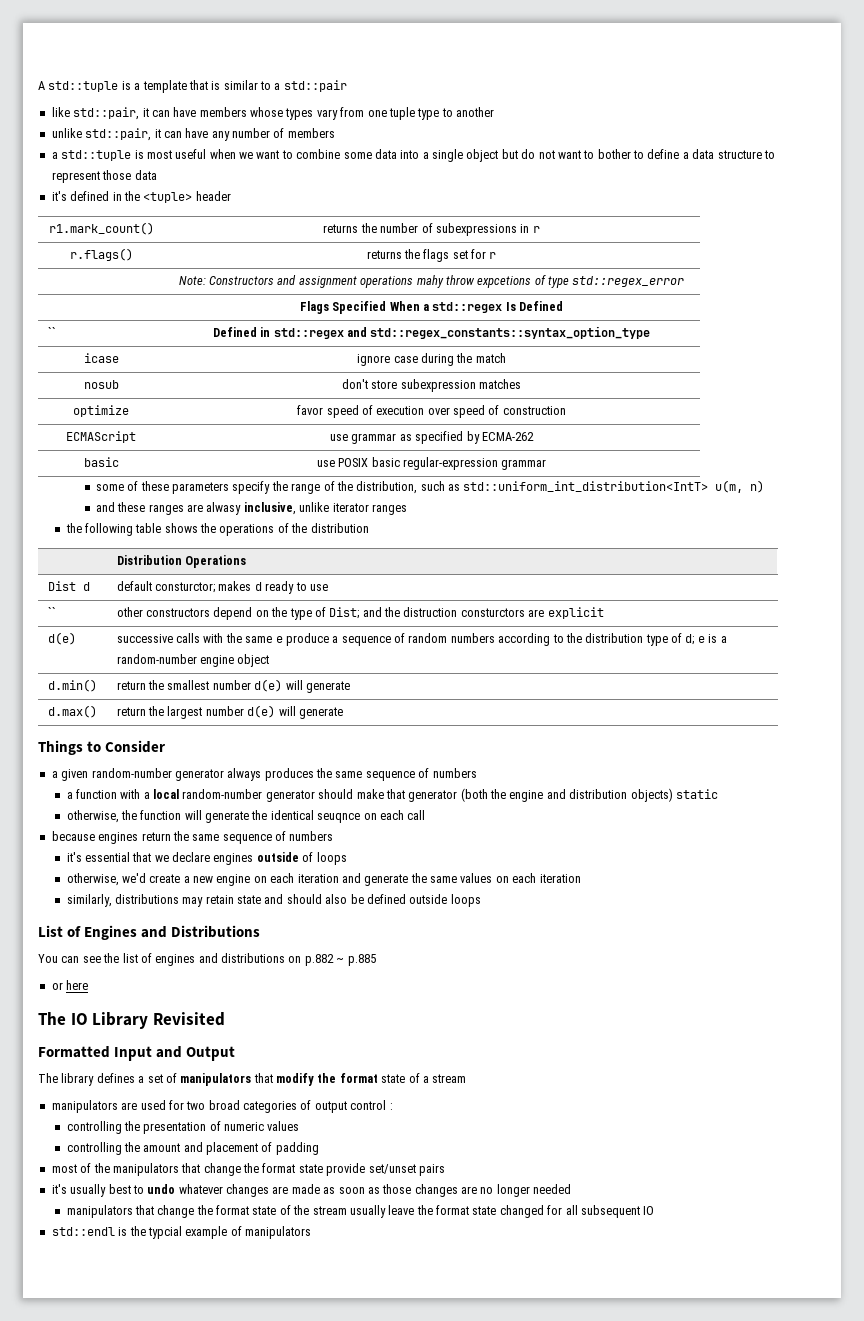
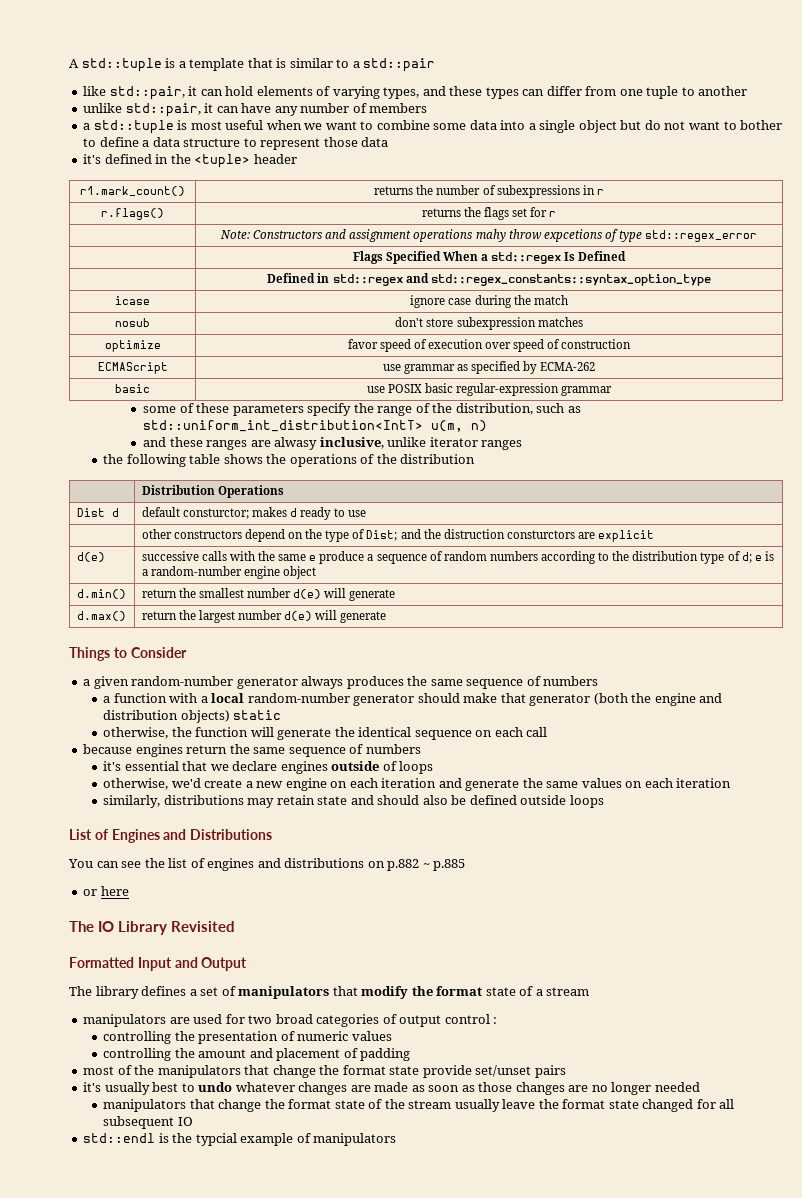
- like std::pair, it can have members whose types vary from one tuple type to another
+ like std::pair, it can hold elements of varying types, and these types can differ from one tuple to another
- `` | Defined in std::regex and std::regex_constants::syntax_option_type
+ | Defined in std::regex and std::regex_constants::syntax_option_type
- `` | other constructors depend on the type of Dist; and the distruction consturctors are explicit
+ | other constructors depend on the type of Dist; and the distruction consturctors are explicit
- otherwise, the function will generate the identical seuqnce on each call
+ otherwise, the function will generate the identical sequence on each call

